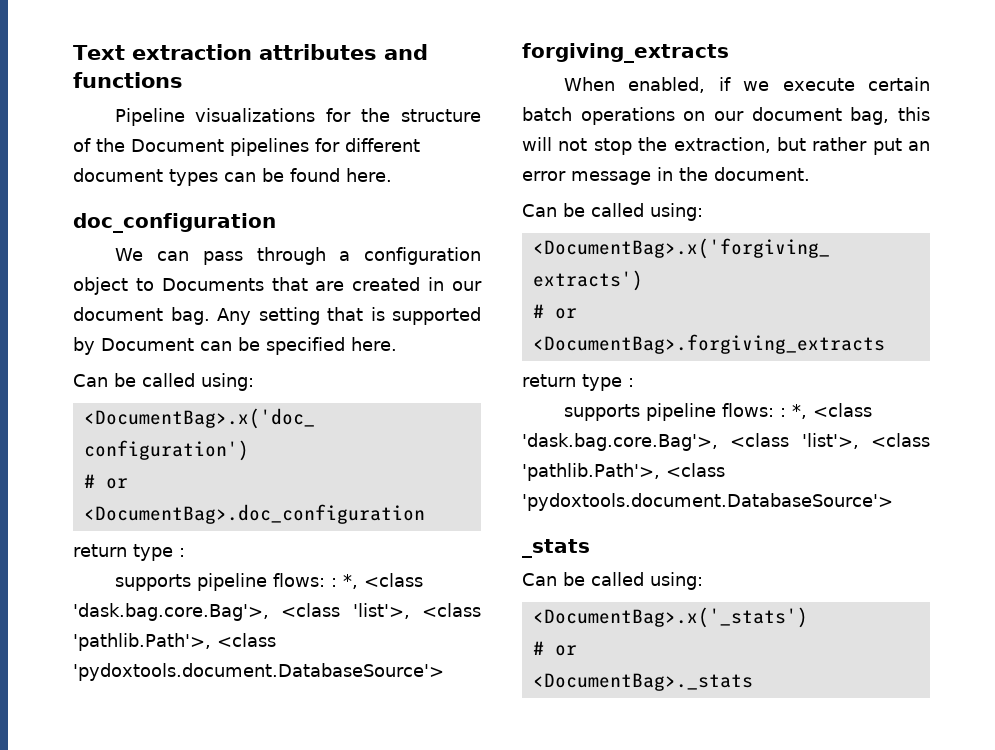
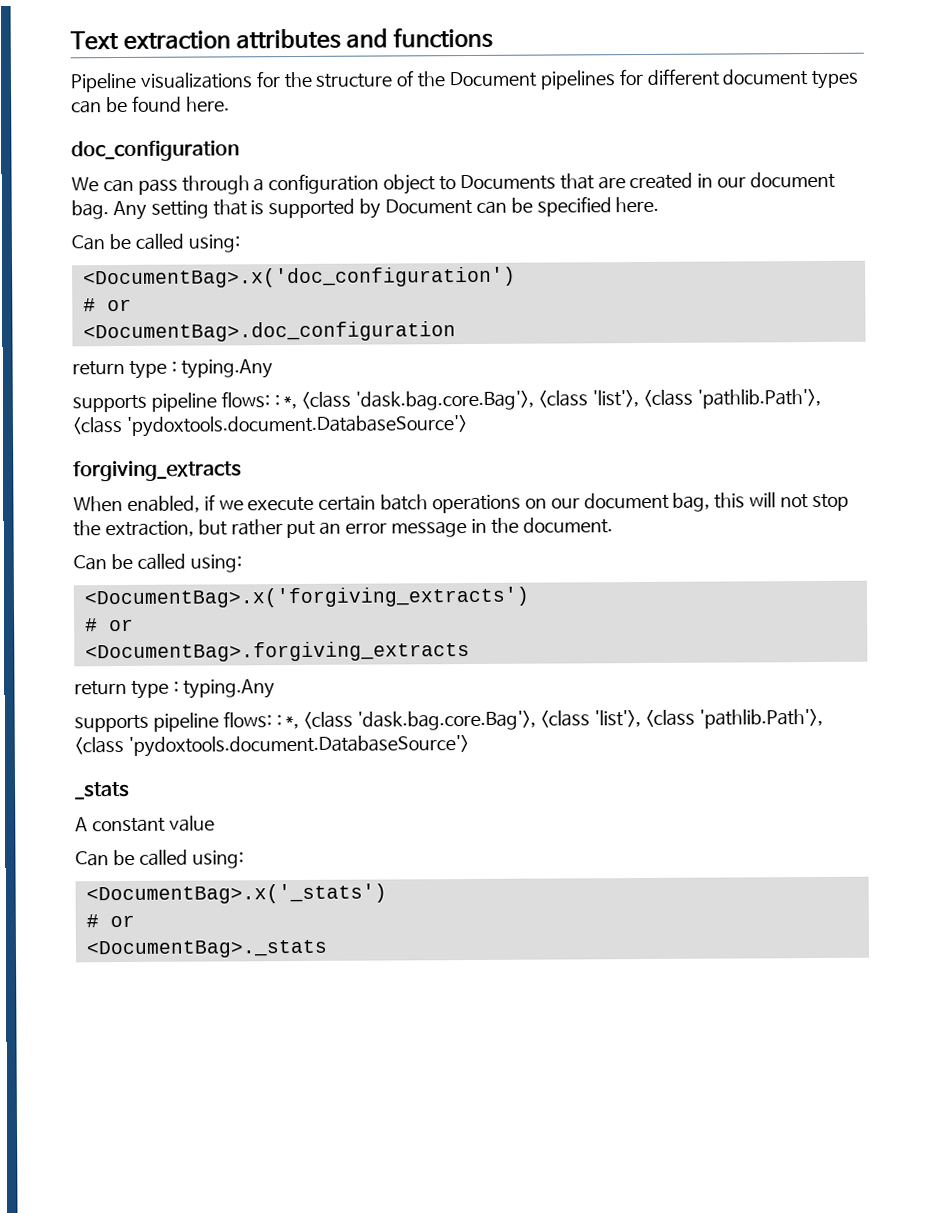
  <DocumentBag>.doc_configuration
- return type :
+ return type : typing.Any
  <DocumentBag>.forgiving_extracts
- return type :
+ return type : typing.Any
+ A constant value

